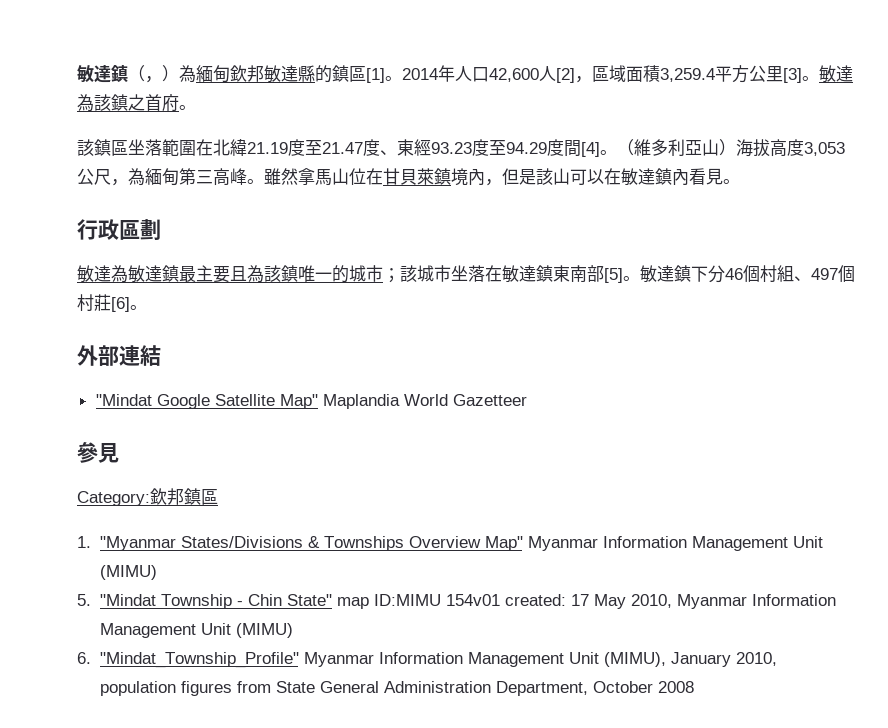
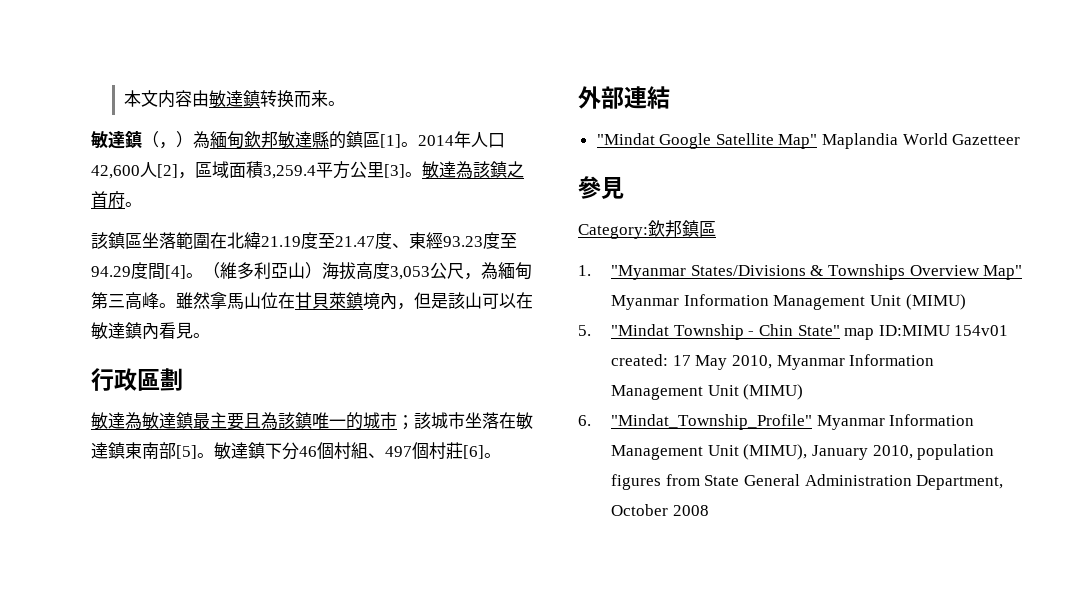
+ 本文内容由敏達鎮转换而来。

